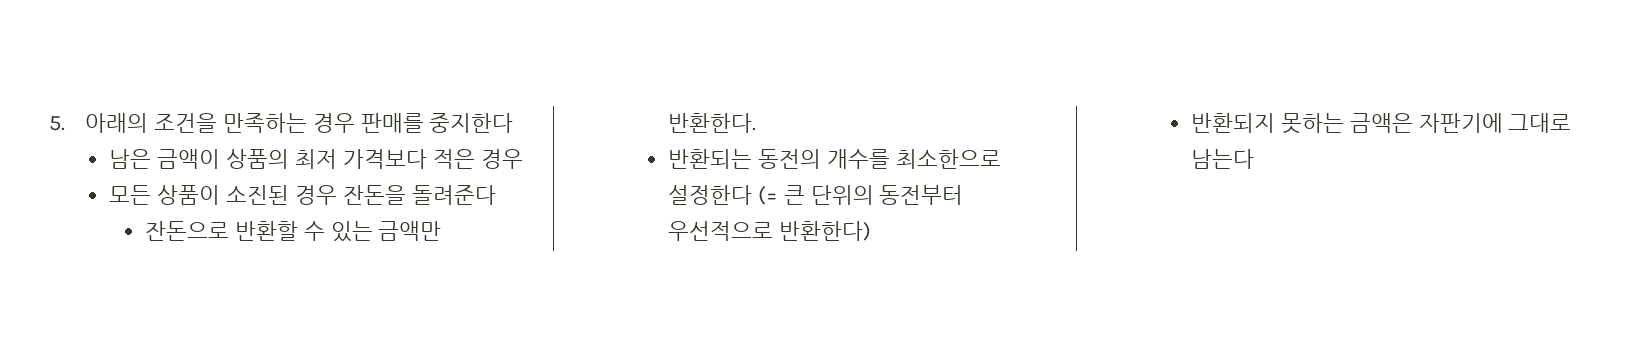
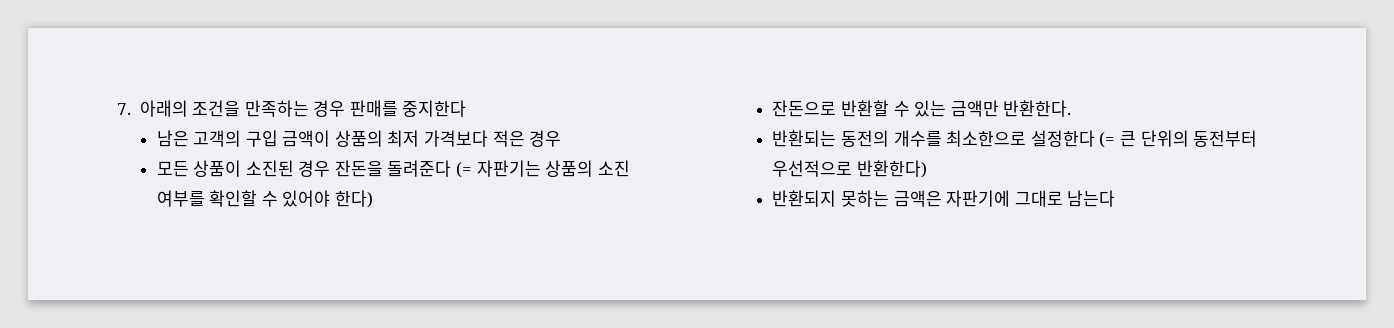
- 5. 아래의 조건을 만족하는 경우 판매를 중지한다
+ 7. 아래의 조건을 만족하는 경우 판매를 중지한다
- 남은 금액이 상품의 최저 가격보다 적은 경우
+ 남은 고객의 구입 금액이 상품의 최저 가격보다 적은 경우
- 모든 상품이 소진된 경우 잔돈을 돌려준다
+ 모든 상품이 소진된 경우 잔돈을 돌려준다 (= 자판기는 상품의 소진 여부를 확인할 수 있어야 한다)

